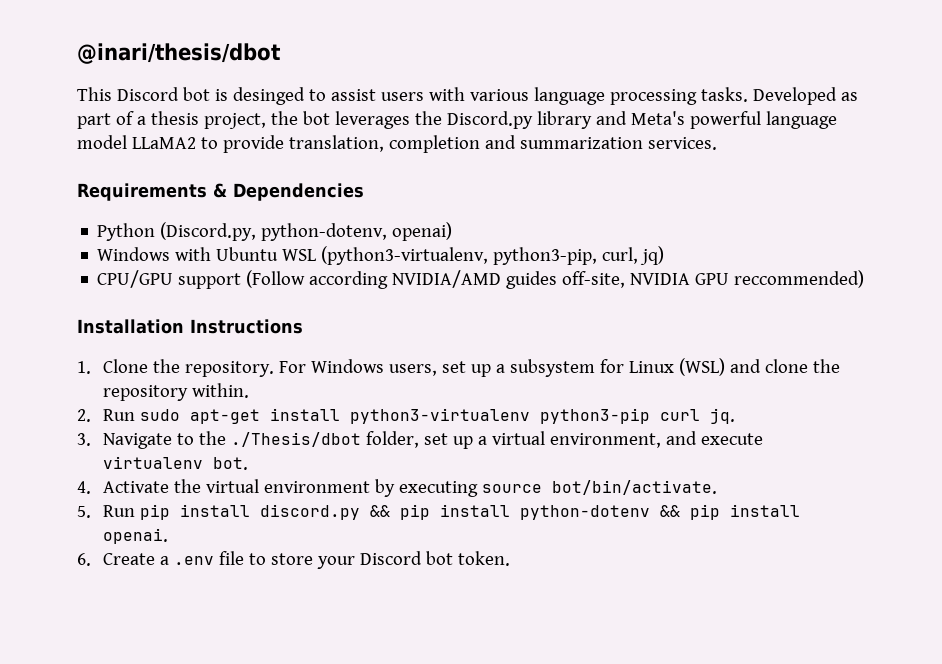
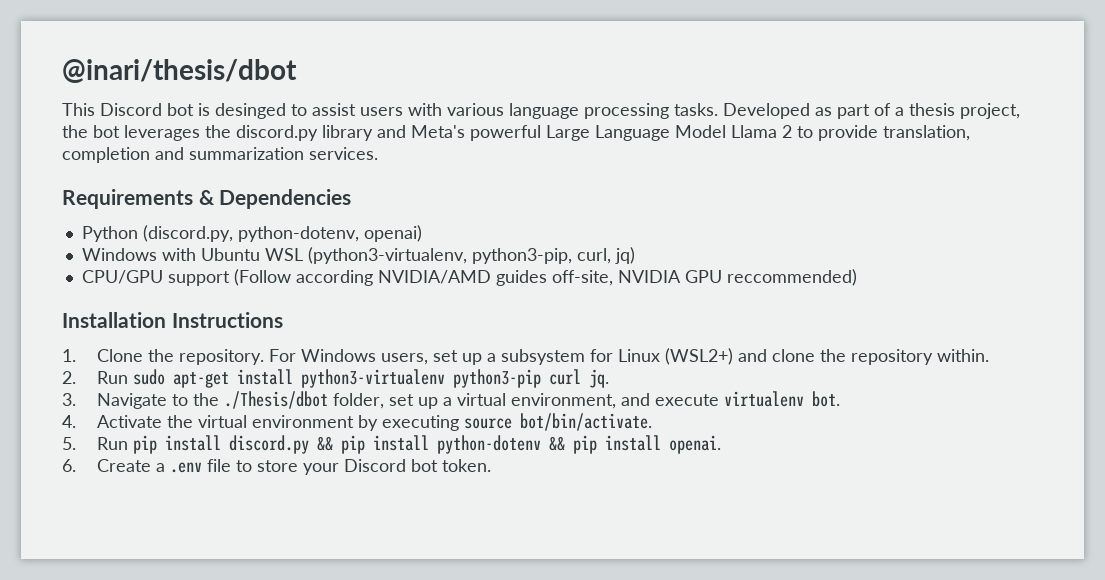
- Developed as part of a thesis project, the bot leverages the Discord.py library and Meta's powerful language model LLaMA2 to provide translation, completion and summarization services.
+ Developed as part of a thesis project, the bot leverages the discord.py library and Meta's powerful Large Language Model Llama 2 to provide translation, completion and summarization services.
- Python (Discord.py, python-dotenv, openai)
+ Python (discord.py, python-dotenv, openai)
- For Windows users, set up a subsystem for Linux (WSL) and clone the repository within.
+ For Windows users, set up a subsystem for Linux (WSL2+) and clone the repository within.

